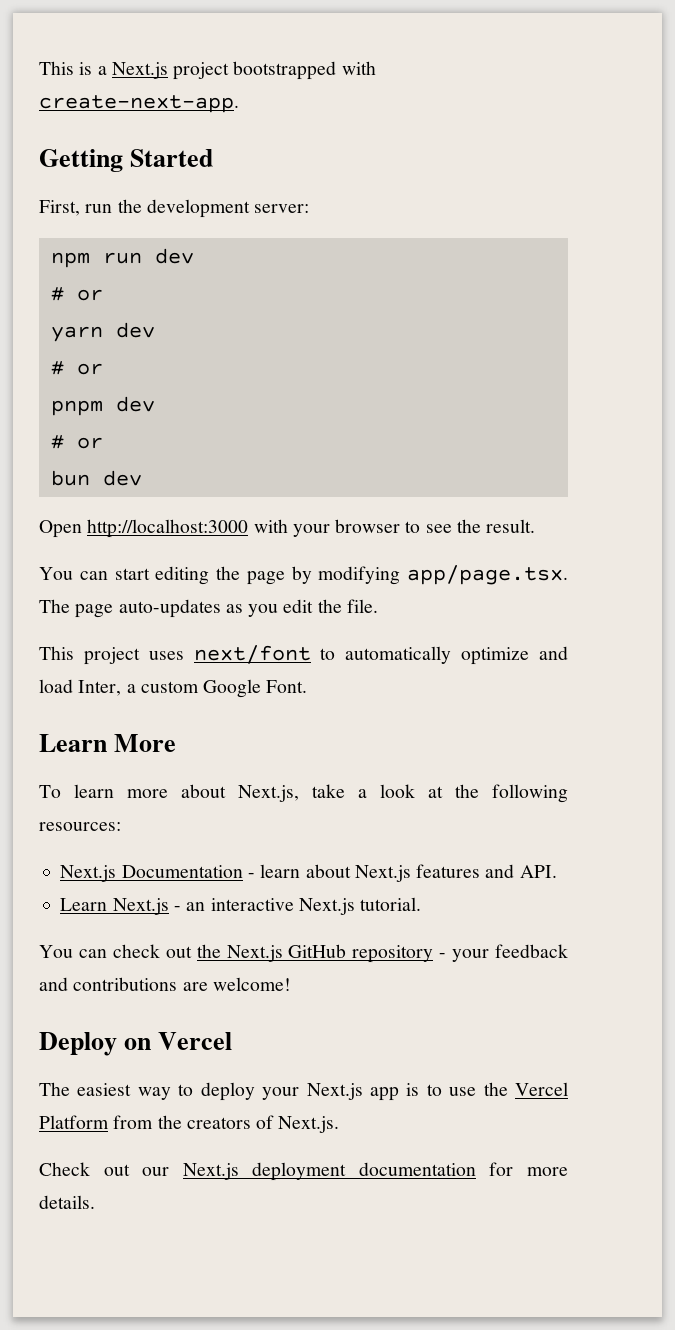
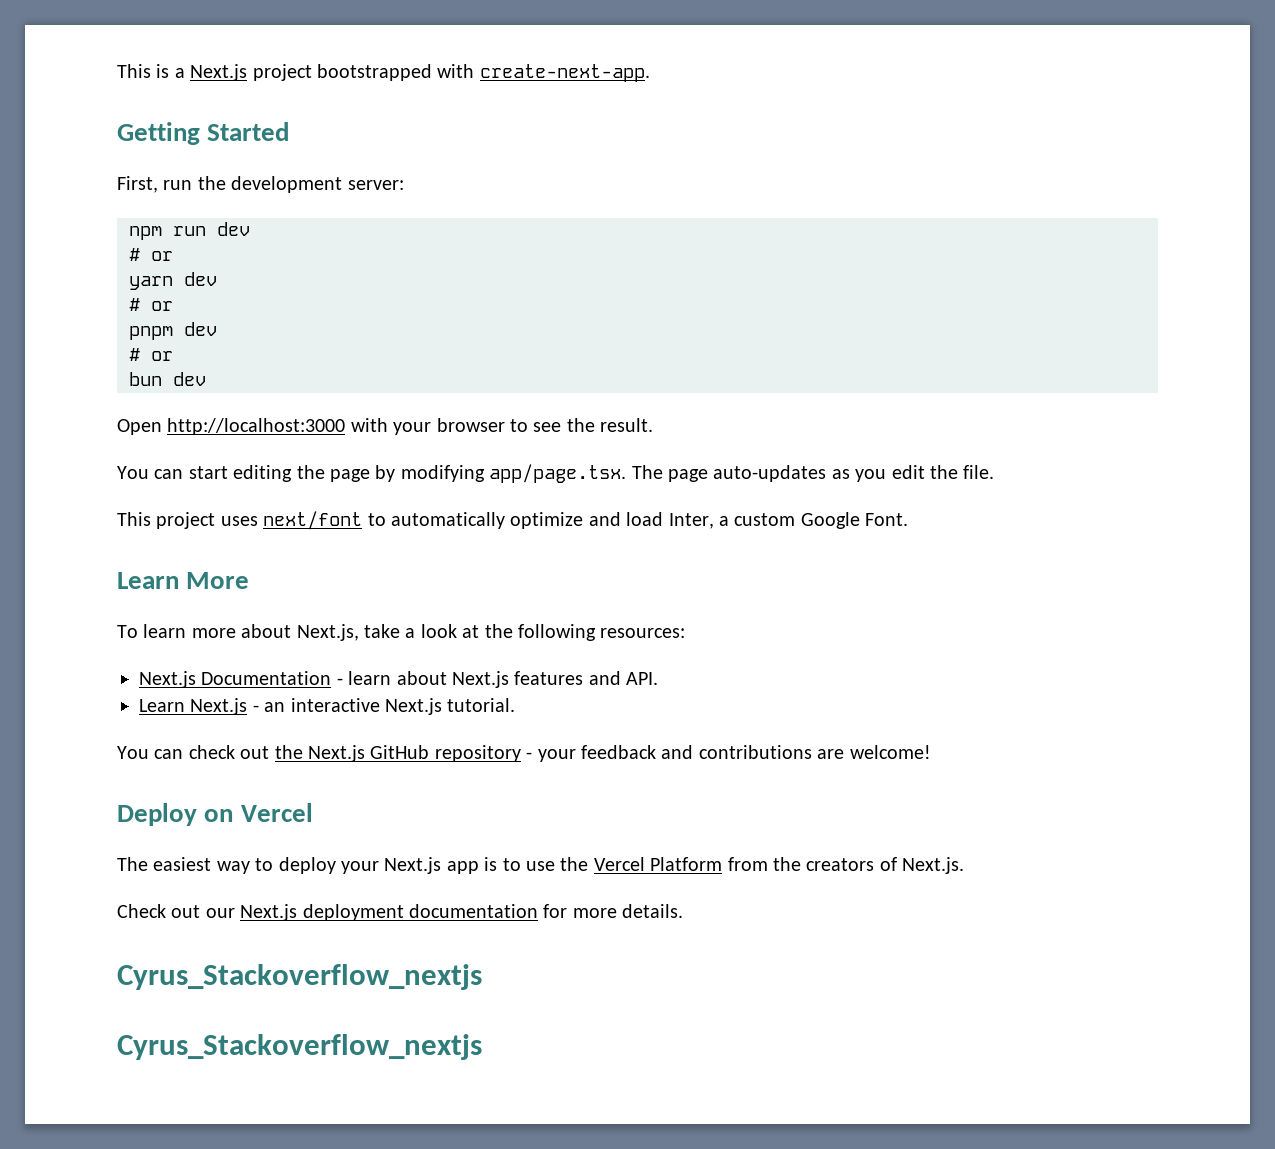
  Check out our Next.js deployment documentation for more details.
+ Cyrus_Stackoverflow_nextjs
+ Cyrus_Stackoverflow_nextjs

